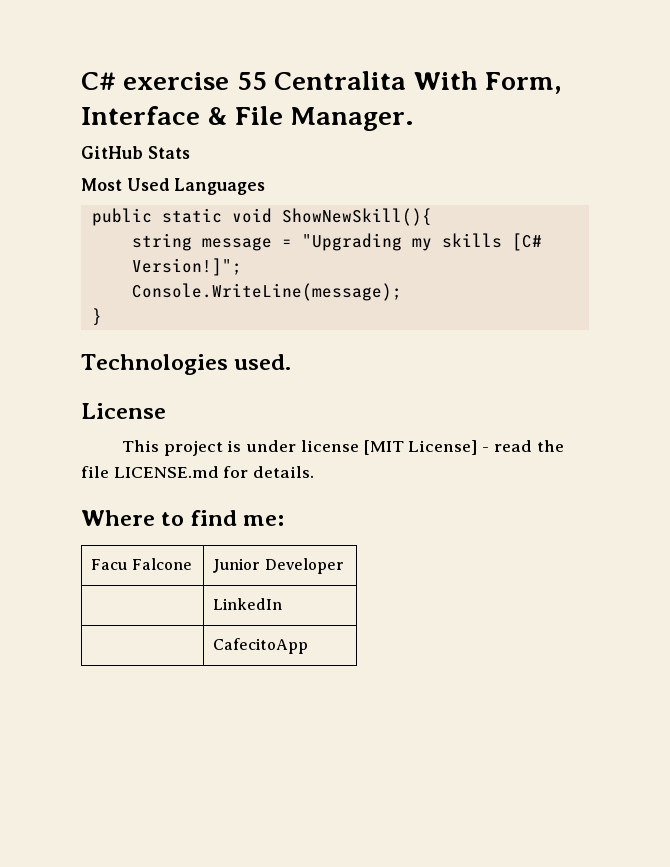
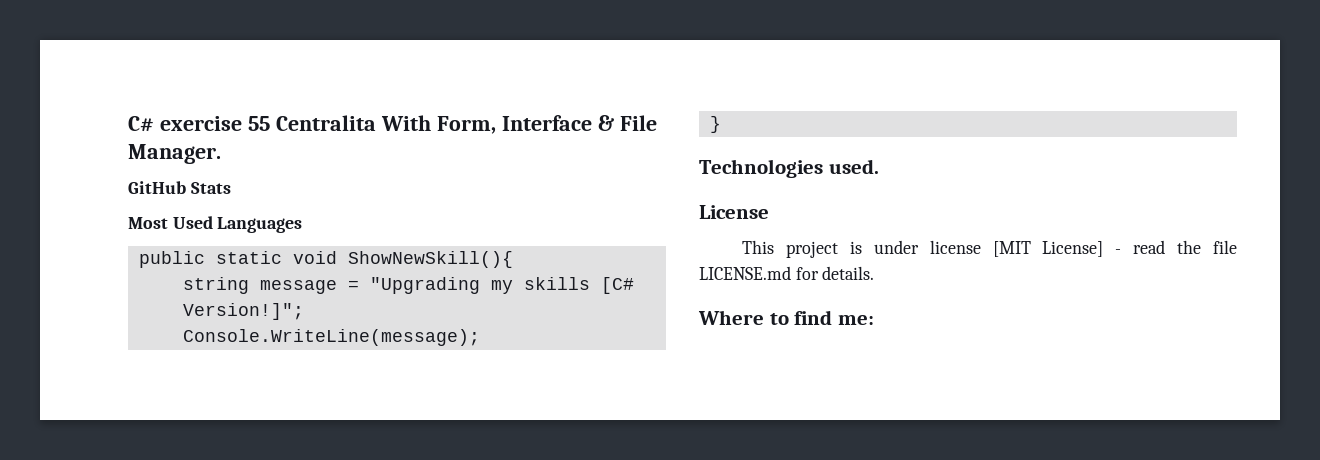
- Facu Falcone | Junior Developer
- | LinkedIn
- | CafecitoApp

